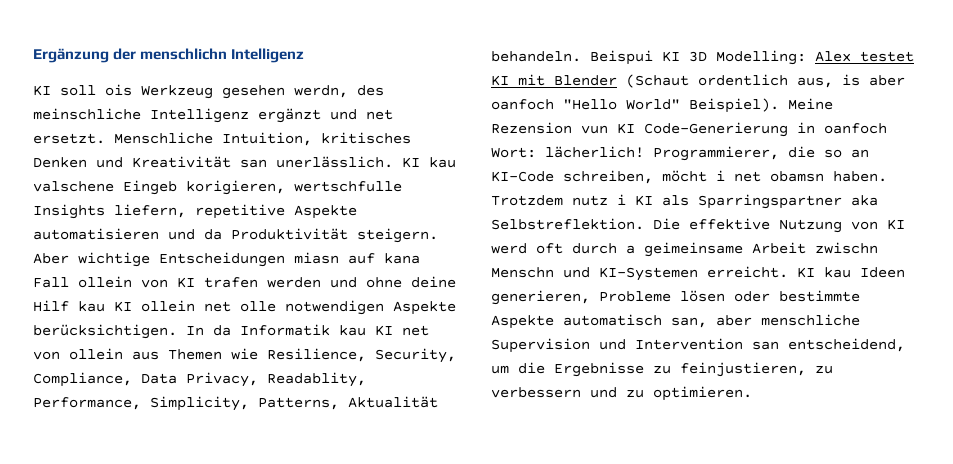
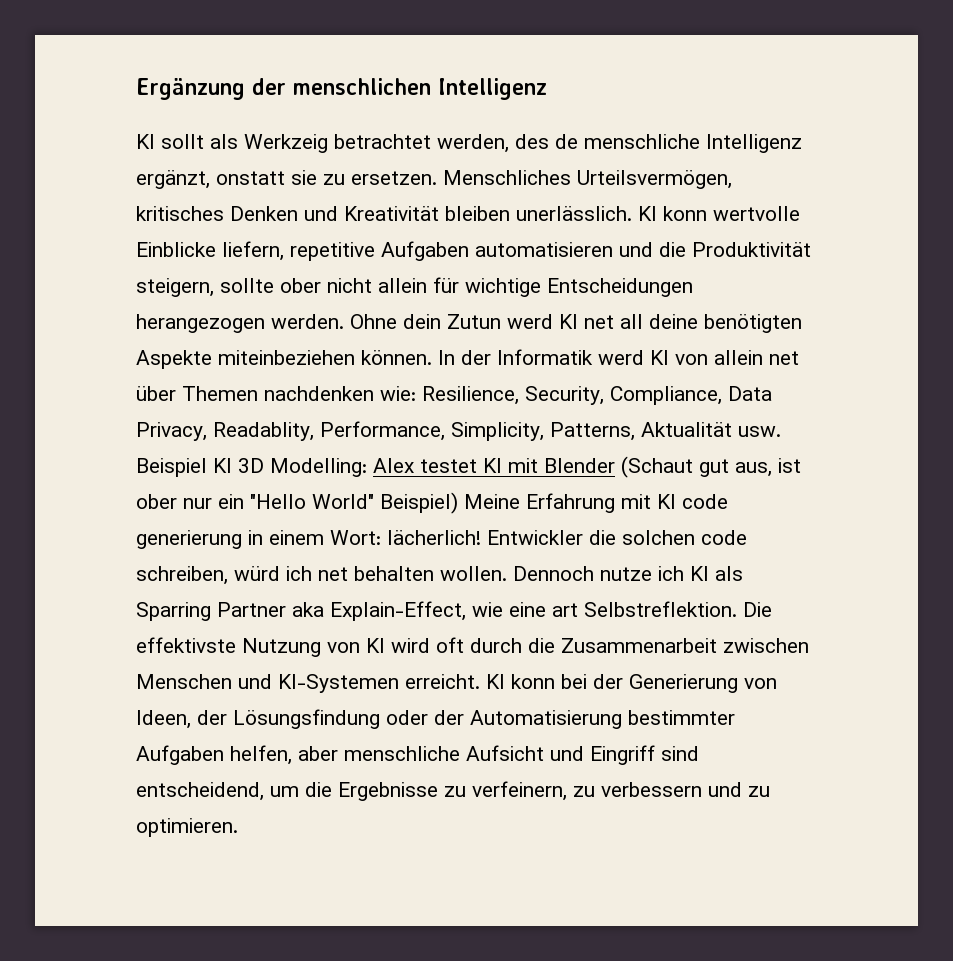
- Ergänzung der menschlichn Intelligenz
+ Ergänzung der menschlichen Intelligenz
- KI soll ois Werkzeug gesehen werdn, des meinschliche Intelligenz ergänzt und net ersetzt. Menschliche Intuition, kritisches Denken und Kreativität san unerlässlich.
+ KI sollt als Werkzeig betrachtet werden, des de menschliche Intelligenz ergänzt, onstatt sie zu ersetzen. Menschliches Urteilsvermögen, kritisches Denken und Kreativität bleiben unerlässlich.
- KI kau valschene Eingeb korigieren, wertschfulle Insights liefern, repetitive Aspekte automatisieren und da Produktivität steigern. Aber wichtige Entscheidungen miasn auf kana Fall ollein von KI trafen werden und ohne deine Hilf kau KI ollein net olle notwendigen Aspekte berücksichtigen. In da Informatik kau KI net von ollein aus Themen wie Resilience, Security, Compliance, Data Privacy, Readablity, Performance, Simplicity, Patterns, Aktualität behandeln. Beispui KI 3D Modelling: Alex testet KI mit Blender (Schaut ordentlich aus, is aber oanfoch "Hello World" Beispiel). Meine Rezension vun KI Code-Generierung in oanfoch Wort: lächerlich! Programmierer, die so an KI-Code schreiben, möcht i net obamsn haben. Trotzdem nutz i KI als Sparringspartner aka Selbstreflektion.
+ KI konn wertvolle Einblicke liefern, repetitive Aufgaben automatisieren und die Produktivität steigern, sollte ober nicht allein für wichtige Entscheidungen herangezogen werden. Ohne dein Zutun werd KI net all deine benötigten Aspekte miteinbeziehen können. In der Informatik werd KI von allein net über Themen nachdenken wie: Resilience, Security, Compliance, Data Privacy, Readablity, Performance, Simplicity, Patterns, Aktualität usw. Beispiel KI 3D Modelling: Alex testet KI mit Blender (Schaut gut aus, ist ober nur ein "Hello World" Beispiel) Meine Erfahrung mit KI code generierung in einem Wort: lächerlich! Entwickler die solchen code schreiben, würd ich net behalten wollen. Dennoch nutze ich KI als Sparring Partner aka Explain-Effect, wie eine art Selbstreflektion.
- Die effektive Nutzung von KI werd oft durch a geimeinsame Arbeit zwischn Menschn und KI-Systemen erreicht. KI kau Ideen generieren, Probleme lösen oder bestimmte Aspekte automatisch san, aber menschliche Supervision und Intervention san entscheidend, um die Ergebnisse zu feinjustieren, zu verbessern und zu optimieren.
+ Die effektivste Nutzung von KI wird oft durch die Zusammenarbeit zwischen Menschen und KI-Systemen erreicht. KI konn bei der Generierung von Ideen, der Lösungsfindung oder der Automatisierung bestimmter Aufgaben helfen, aber menschliche Aufsicht und Eingriff sind entscheidend, um die Ergebnisse zu verfeinern, zu verbessern und zu optimieren.

